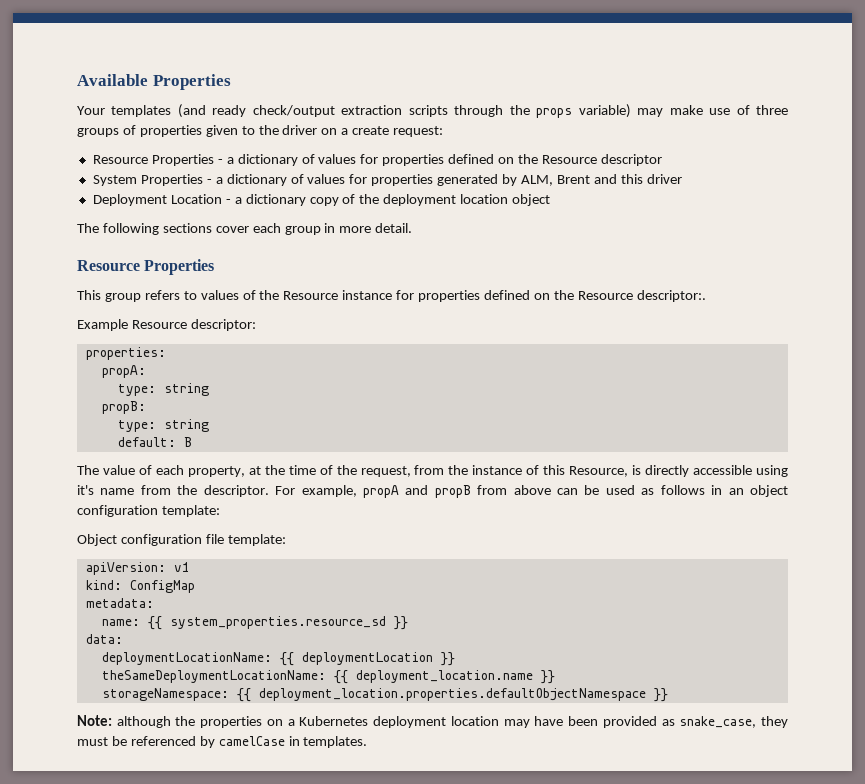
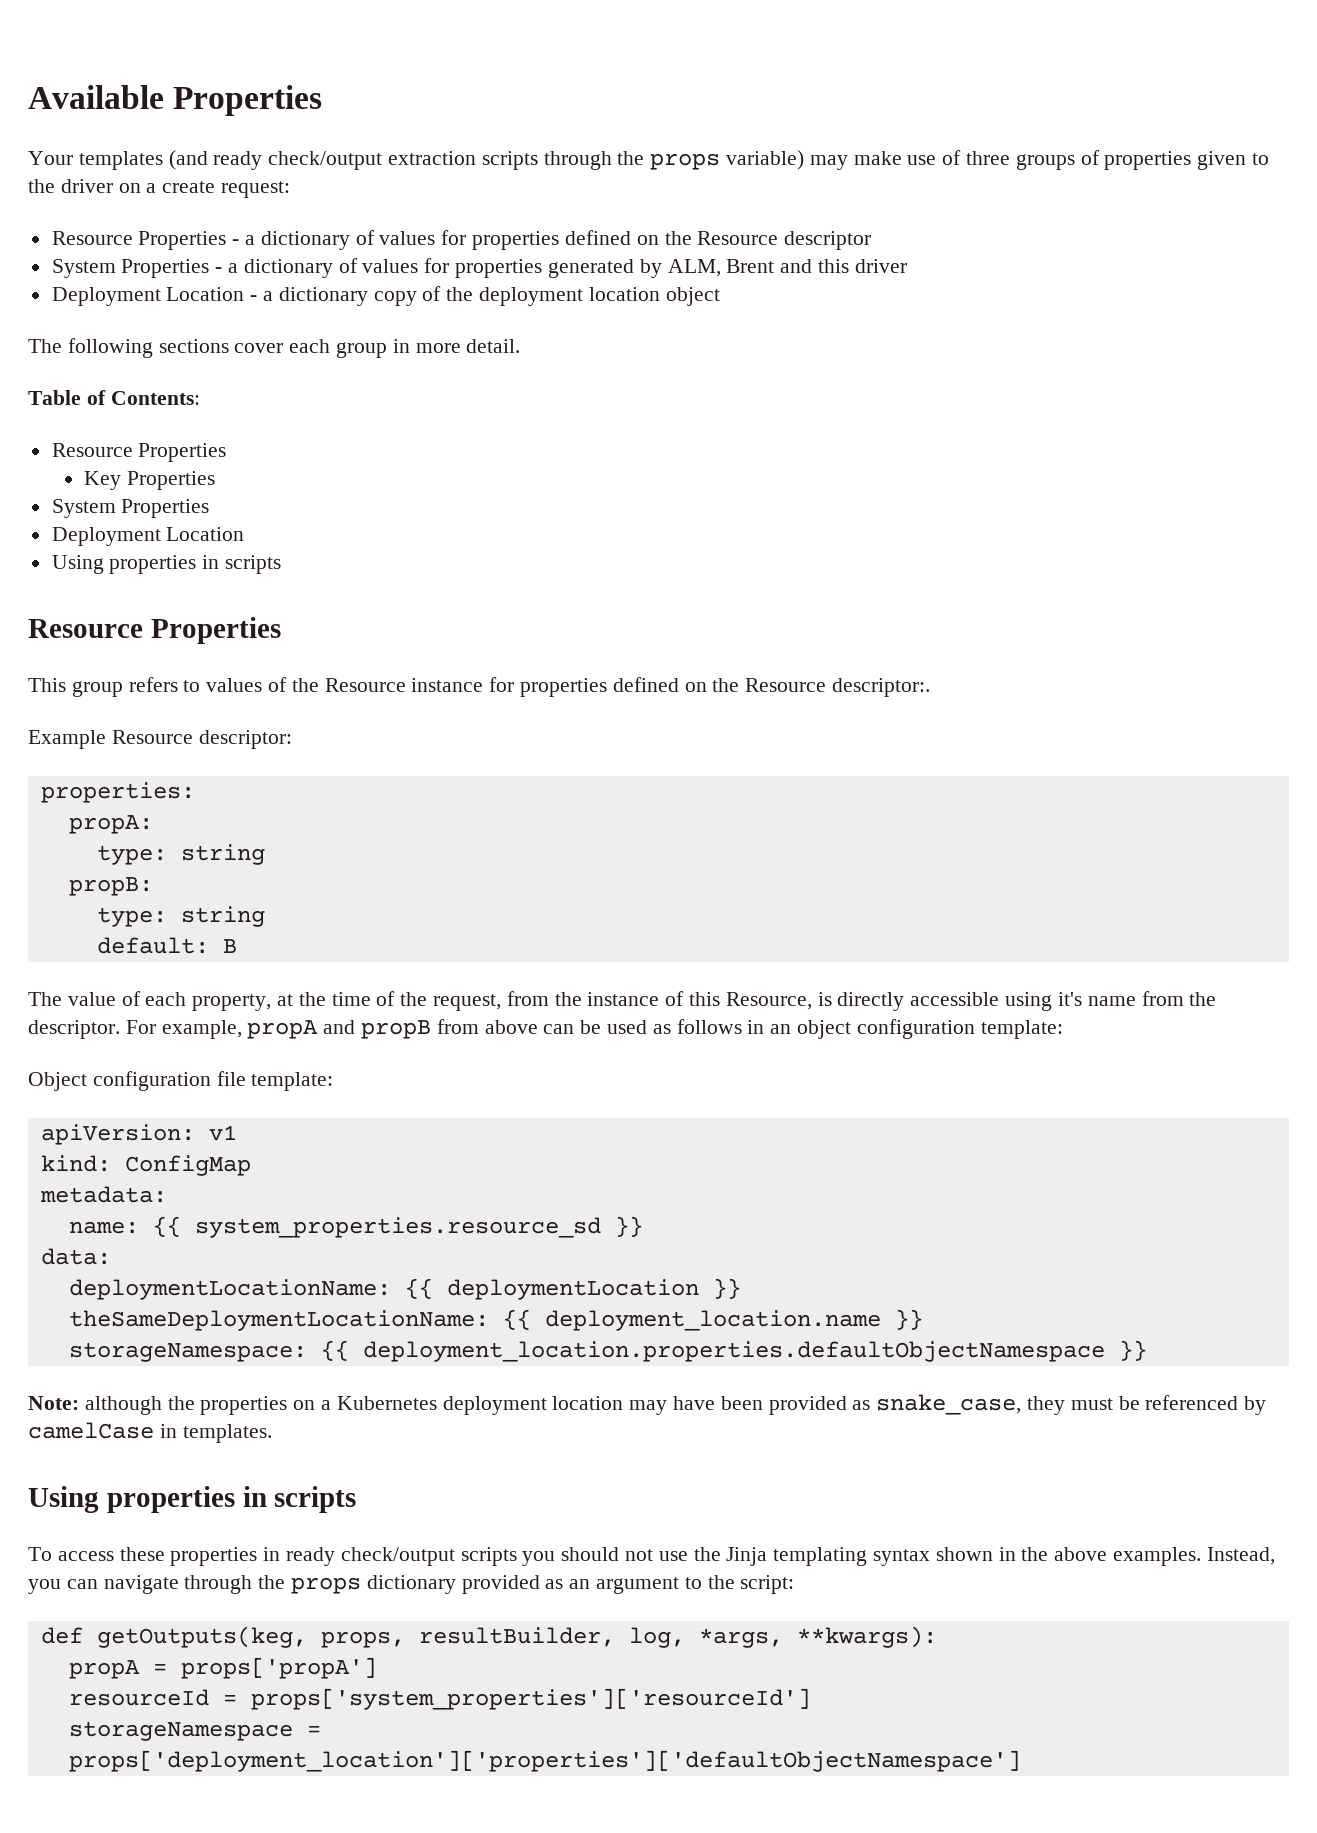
+ Table of Contents:
+ Resource Properties
+ Key Properties
+ System Properties
+ Deployment Location
+ Using properties in scripts
  Note: although the properties on a Kubernetes deployment location may have been provided as snake_case, they must be referenced by camelCase in templates.
+ Using properties in scripts
+ To access these properties in ready check/output scripts you should not use the Jinja templating syntax shown in the above examples. Instead, you can navigate through the props dictionary provided as an argument to the script:
+ def getOutputs(keg, props, resultBuilder, log, *args, **kwargs):
+ propA = props['propA']
+ resourceId = props['system_properties']['resourceId']
+ storageNamespace = props['deployment_location']['properties']['defaultObjectNamespace']

